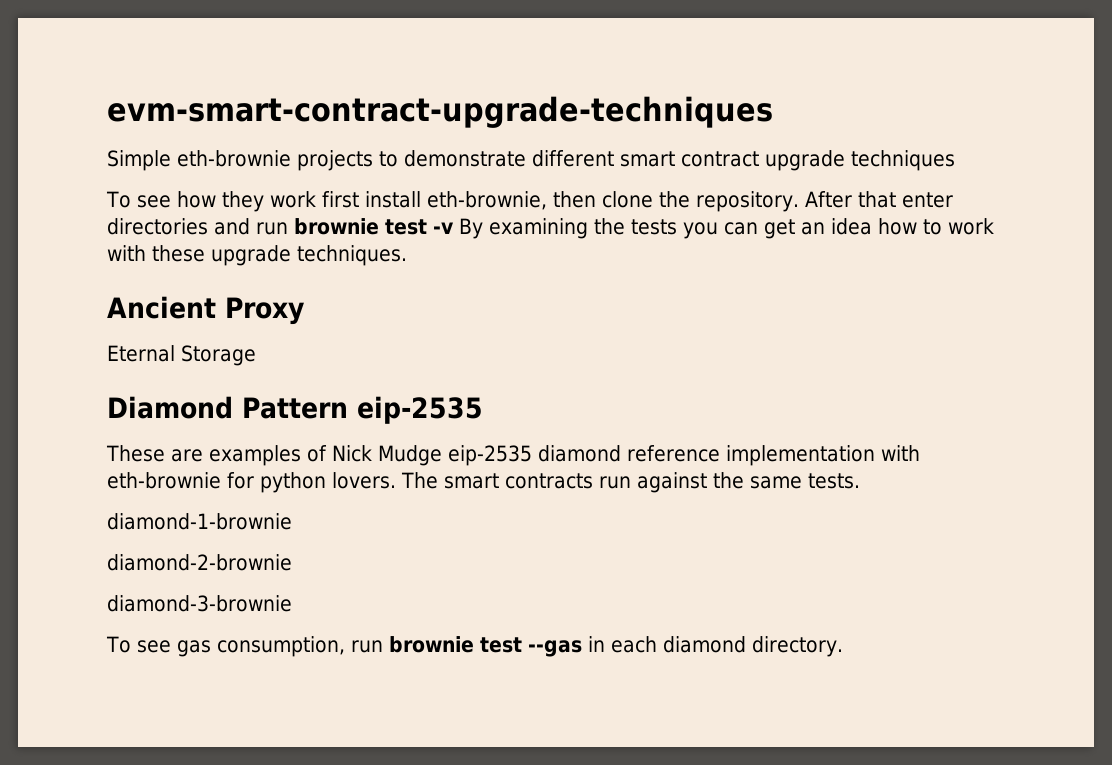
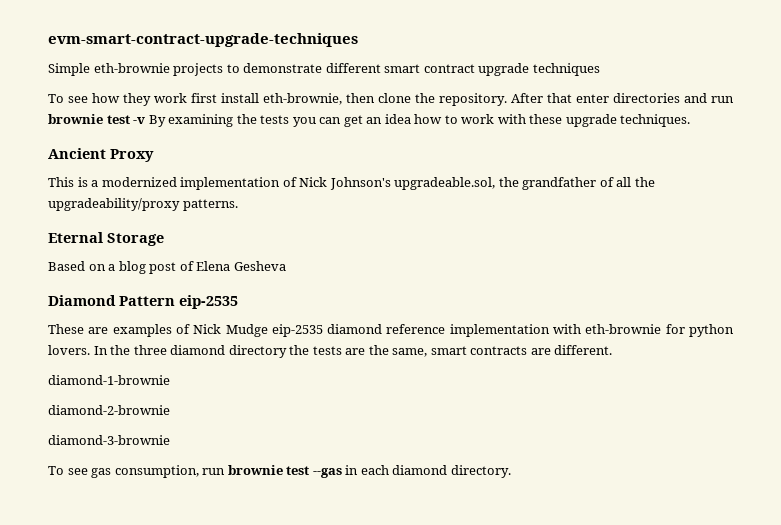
+ This is a modernized implementation of Nick Johnson's upgradeable.sol, the grandfather of all the upgradeability/proxy patterns.
  Eternal Storage
+ Based on a blog post of Elena Gesheva
- The smart contracts run against the same tests.
+ In the three diamond directory the tests are the same, smart contracts are different.

